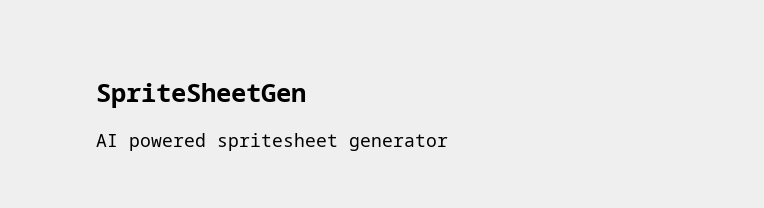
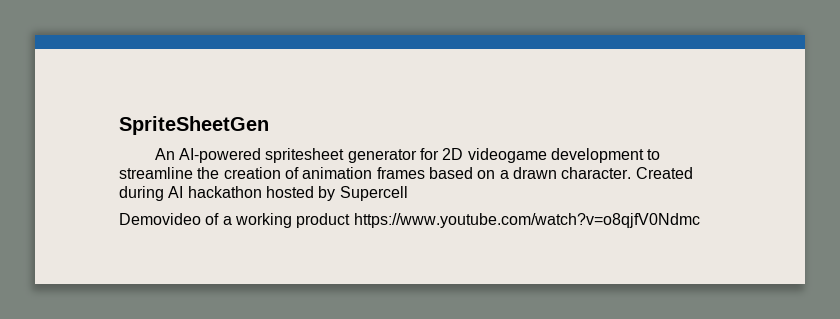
- AI powered spritesheet generator
+ An AI-powered spritesheet generator for 2D videogame development to streamline the creation of animation frames based on a drawn character. Created during AI hackathon hosted by Supercell
+ Demovideo of a working product https://www.youtube.com/watch?v=o8qjfV0Ndmc

